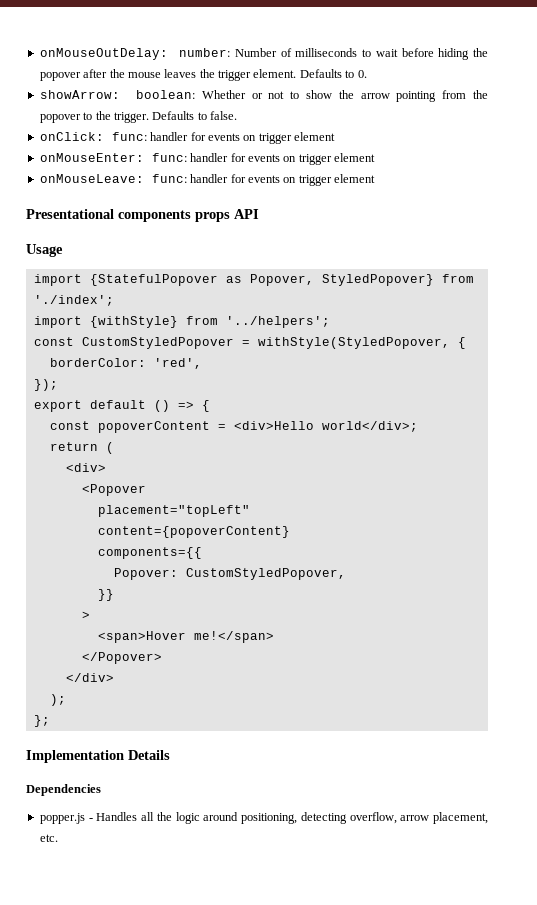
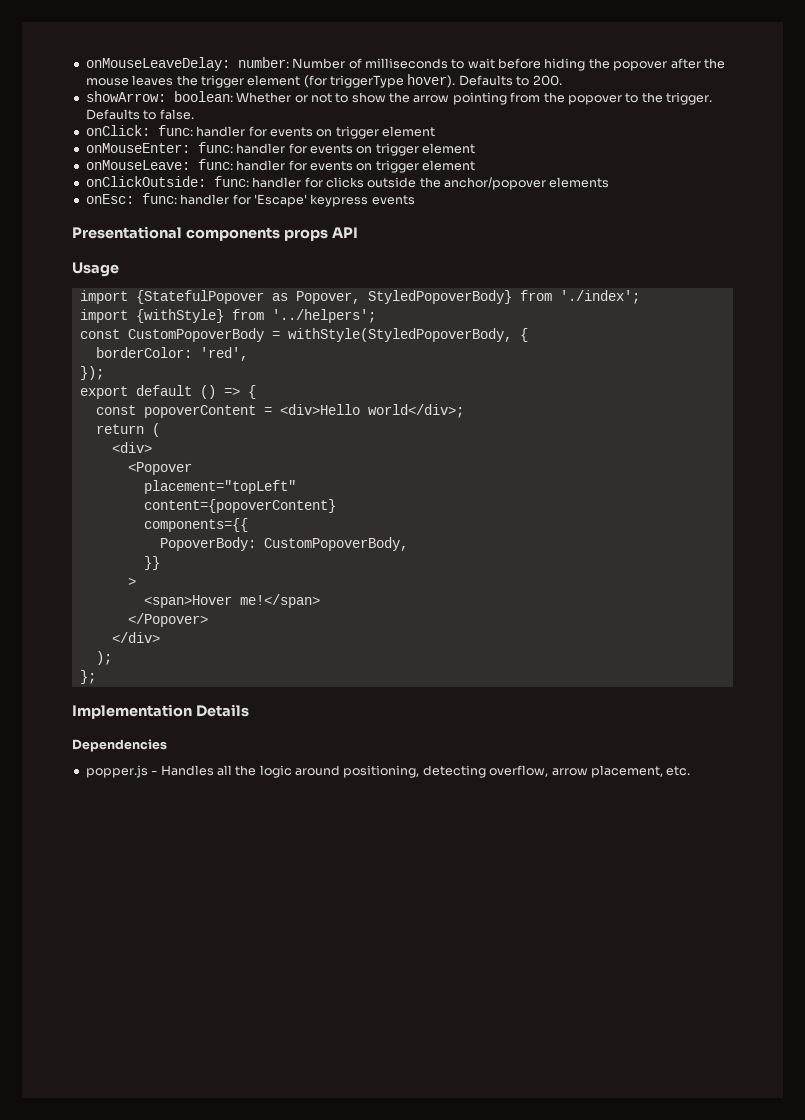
- onMouseOutDelay: number: Number of milliseconds to wait before hiding the popover after the mouse leaves the trigger element. Defaults to 0.
+ onMouseLeaveDelay: number: Number of milliseconds to wait before hiding the popover after the mouse leaves the trigger element (for triggerType hover). Defaults to 200.
+ onClickOutside: func: handler for clicks outside the anchor/popover elements
+ onEsc: func: handler for 'Escape' keypress events
- import {StatefulPopover as Popover, StyledPopover} from './index';
+ import {StatefulPopover as Popover, StyledPopoverBody} from './index';
- const CustomStyledPopover = withStyle(StyledPopover, {
+ const CustomPopoverBody = withStyle(StyledPopoverBody, {
- Popover: CustomStyledPopover,
+ PopoverBody: CustomPopoverBody,

